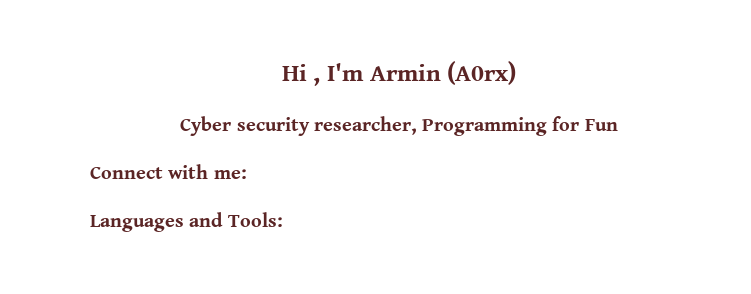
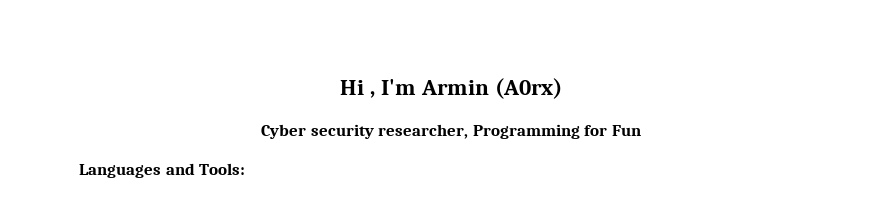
- Connect with me:

